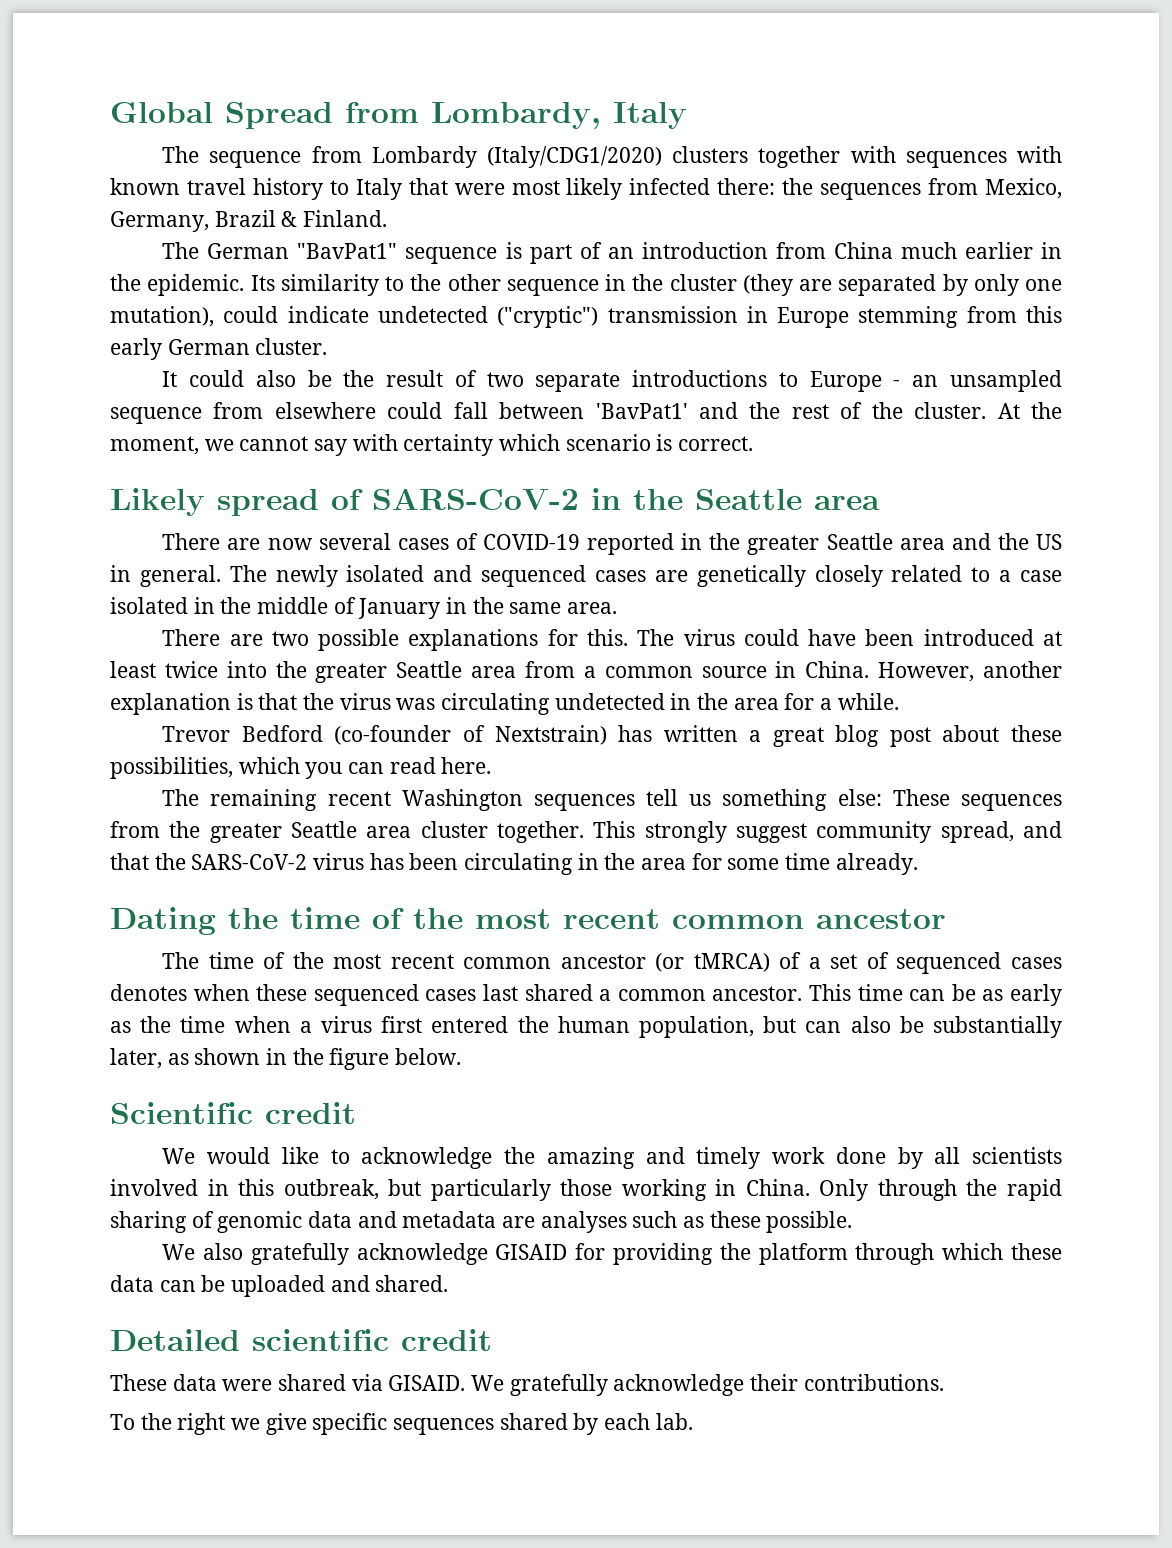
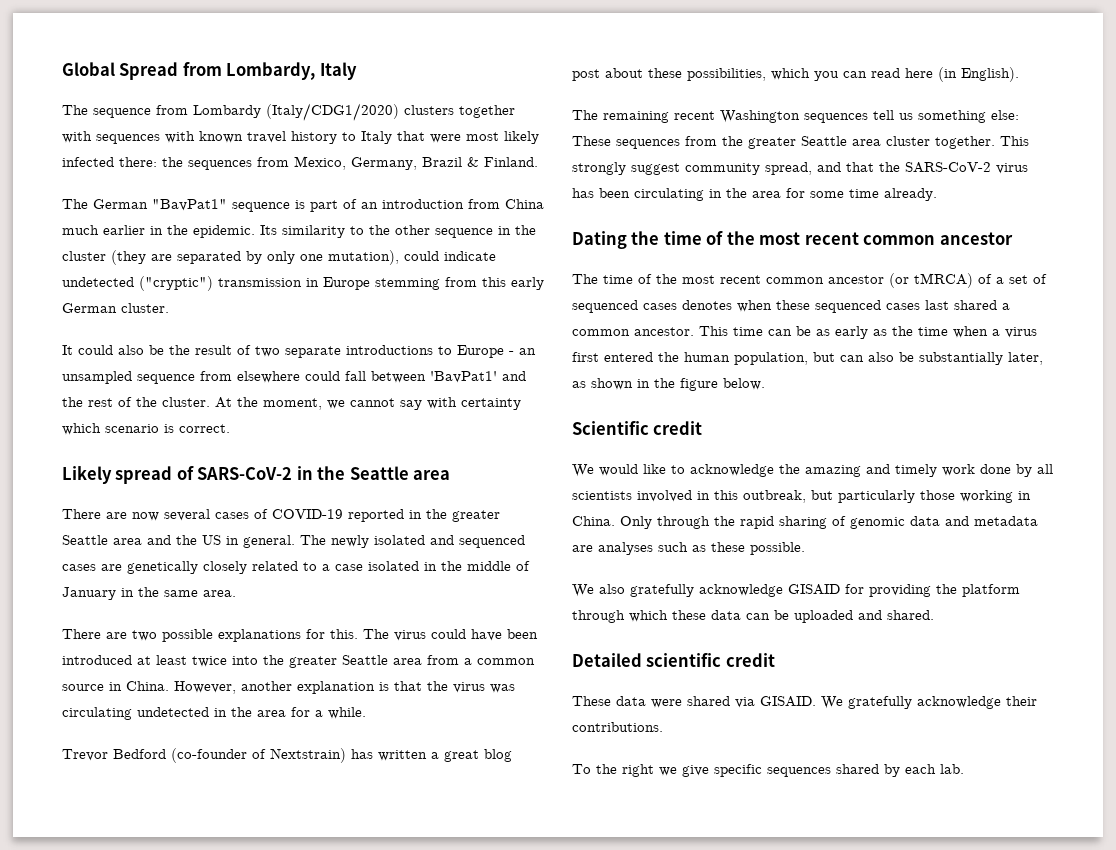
- Trevor Bedford (co-founder of Nextstrain) has written a great blog post about these possibilities, which you can read here.
+ Trevor Bedford (co-founder of Nextstrain) has written a great blog post about these possibilities, which you can read here (in English).

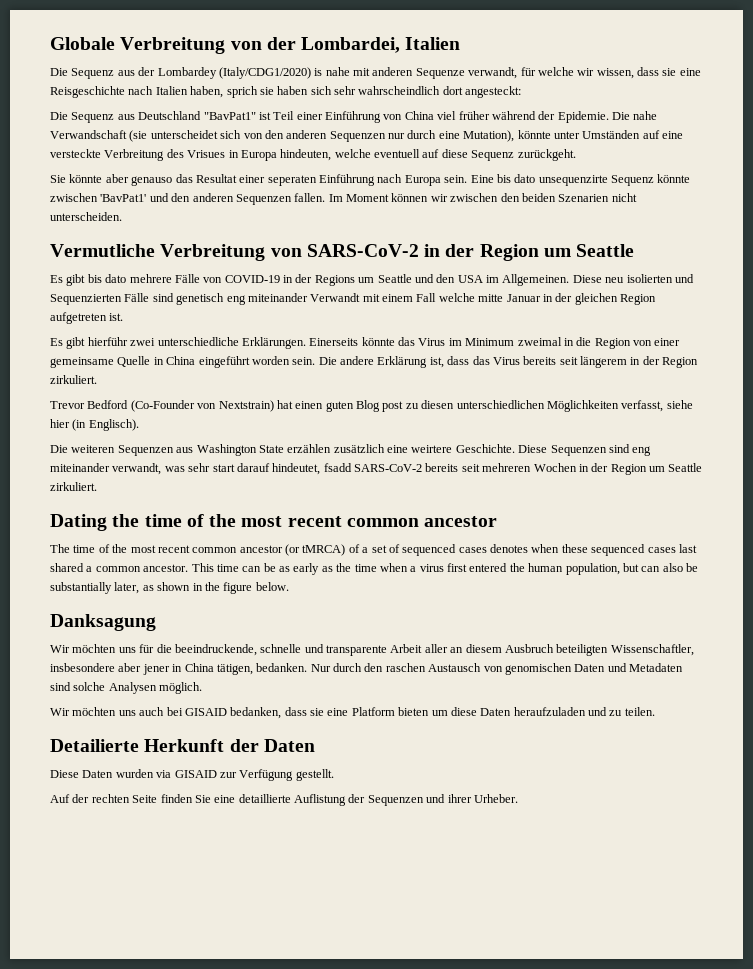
- Global Spread from Lombardy, Italy
- The sequence from Lombardy (Italy/CDG1/2020) clusters together with sequences with known travel history to Italy that were most likely infected there: the sequences from Mexico, Germany, Brazil & Finland.
- The German "BavPat1" sequence is part of an introduction from China much earlier in the epidemic. Its similarity to the other sequence in the cluster (they are separated by only one mutation), could indicate undetected ("cryptic") transmission in Europe stemming from this early German cluster.
- It could also be the result of two separate introductions to Europe - an unsampled sequence from elsewhere could fall between 'BavPat1' and the rest of the cluster. At the moment, we cannot say with certainty which scenario is correct.
- Likely spread of SARS-CoV-2 in the Seattle area
- There are now several cases of COVID-19 reported in the greater Seattle area and the US in general. The newly isolated and sequenced cases are genetically closely related to a case isolated in the middle of January in the same area.
- There are two possible explanations for this. The virus could have been introduced at least twice into the greater Seattle area from a common source in China. However, another explanation is that the virus was circulating undetected in the area for a while.
- Trevor Bedford (co-founder of Nextstrain) has written a great blog post about these possibilities, which you can read here (in English).
- The remaining recent Washington sequences tell us something else: These sequences from the greater Seattle area cluster together. This strongly suggest community spread, and that the SARS-CoV-2 virus has been circulating in the area for some time already.
+ Globale Verbreitung von der Lombardei, Italien
+ Die Sequenz aus der Lombardey (Italy/CDG1/2020) is nahe mit anderen Sequenze verwandt, für welche wir wissen, dass sie eine Reisgeschichte nach Italien haben, sprich sie haben sich sehr wahrscheindlich dort angesteckt:
+ Die Sequenz aus Deutschland "BavPat1" ist Teil einer Einführung von China viel früher während der Epidemie. Die nahe Verwandschaft (sie unterscheidet sich von den anderen Sequenzen nur durch eine Mutation), könnte unter Umständen auf eine versteckte Verbreitung des Vrisues in Europa hindeuten, welche eventuell auf diese Sequenz zurückgeht.
+ Sie könnte aber genauso das Resultat einer seperaten Einführung nach Europa sein. Eine bis dato unsequenzirte Sequenz könnte zwischen 'BavPat1' und den anderen Sequenzen fallen. Im Moment können wir zwischen den beiden Szenarien nicht unterscheiden.
+ Vermutliche Verbreitung von SARS-CoV-2 in der Region um Seattle
+ Es gibt bis dato mehrere Fälle von COVID-19 in der Regions um Seattle und den USA im Allgemeinen. Diese neu isolierten und Sequenzierten Fälle sind genetisch eng miteinander Verwandt mit einem Fall welche mitte Januar in der gleichen Region aufgetreten ist.
+ Es gibt hierführ zwei unterschiedliche Erklärungen. Einerseits könnte das Virus im Minimum zweimal in die Region von einer gemeinsame Quelle in China eingeführt worden sein. Die andere Erklärung ist, dass das Virus bereits seit längerem in der Region zirkuliert.
+ Trevor Bedford (Co-Founder von Nextstrain) hat einen guten Blog post zu diesen unterschiedlichen Möglichkeiten verfasst, siehe hier (in Englisch).
+ Die weiteren Sequenzen aus Washington State erzählen zusätzlich eine weirtere Geschichte. Diese Sequenzen sind eng miteinander verwandt, was sehr start darauf hindeutet, fsadd SARS-CoV-2 bereits seit mehreren Wochen in der Region um Seattle zirkuliert.
- Scientific credit
- We would like to acknowledge the amazing and timely work done by all scientists involved in this outbreak, but particularly those working in China. Only through the rapid sharing of genomic data and metadata are analyses such as these possible.
- We also gratefully acknowledge GISAID for providing the platform through which these data can be uploaded and shared.
- Detailed scientific credit
- These data were shared via GISAID. We gratefully acknowledge their contributions.
- To the right we give specific sequences shared by each lab.
+ Danksagung
+ Wir möchten uns für die beeindruckende, schnelle und transparente Arbeit aller an diesem Ausbruch beteiligten Wissenschaftler, insbesondere aber jener in China tätigen, bedanken. Nur durch den raschen Austausch von genomischen Daten und Metadaten sind solche Analysen möglich.
+ Wir möchten uns auch bei GISAID bedanken, dass sie eine Platform bieten um diese Daten heraufzuladen und zu teilen.
+ Detailierte Herkunft der Daten
+ Diese Daten wurden via GISAID zur Verfügung gestellt.
+ Auf der rechten Seite finden Sie eine detaillierte Auflistung der Sequenzen und ihrer Urheber.

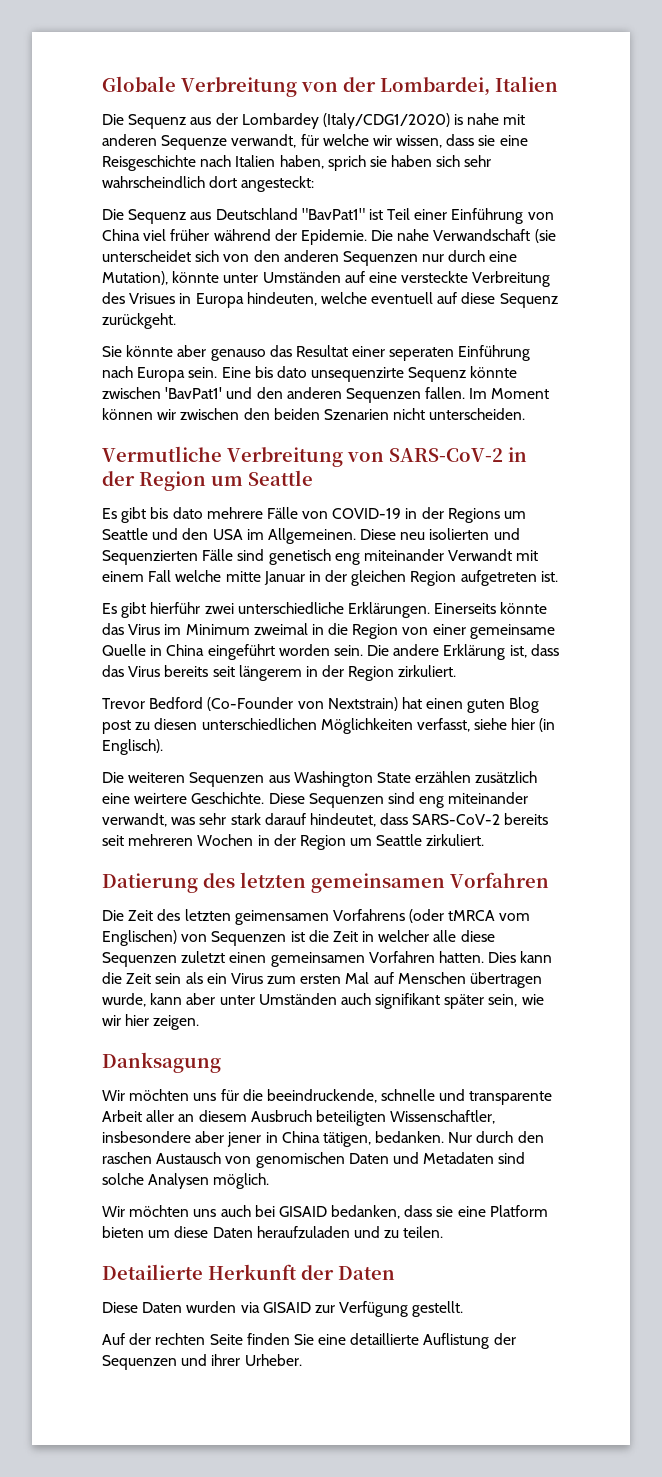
- Diese Sequenzen sind eng miteinander verwandt, was sehr start darauf hindeutet, fsadd SARS-CoV-2 bereits seit mehreren Wochen in der Region um Seattle zirkuliert.
+ Diese Sequenzen sind eng miteinander verwandt, was sehr stark darauf hindeutet, dass SARS-CoV-2 bereits seit mehreren Wochen in der Region um Seattle zirkuliert.
- Dating the time of the most recent common ancestor
- The time of the most recent common ancestor (or tMRCA) of a set of sequenced cases denotes when these sequenced cases last shared a common ancestor. This time can be as early as the time when a virus first entered the human population, but can also be substantially later, as shown in the figure below.
+ Datierung des letzten gemeinsamen Vorfahren
+ Die Zeit des letzten geimensamen Vorfahrens (oder tMRCA vom Englischen) von Sequenzen ist die Zeit in welcher alle diese Sequenzen zuletzt einen gemeinsamen Vorfahren hatten. Dies kann die Zeit sein als ein Virus zum ersten Mal auf Menschen übertragen wurde, kann aber unter Umständen auch signifikant später sein, wie wir hier zeigen.

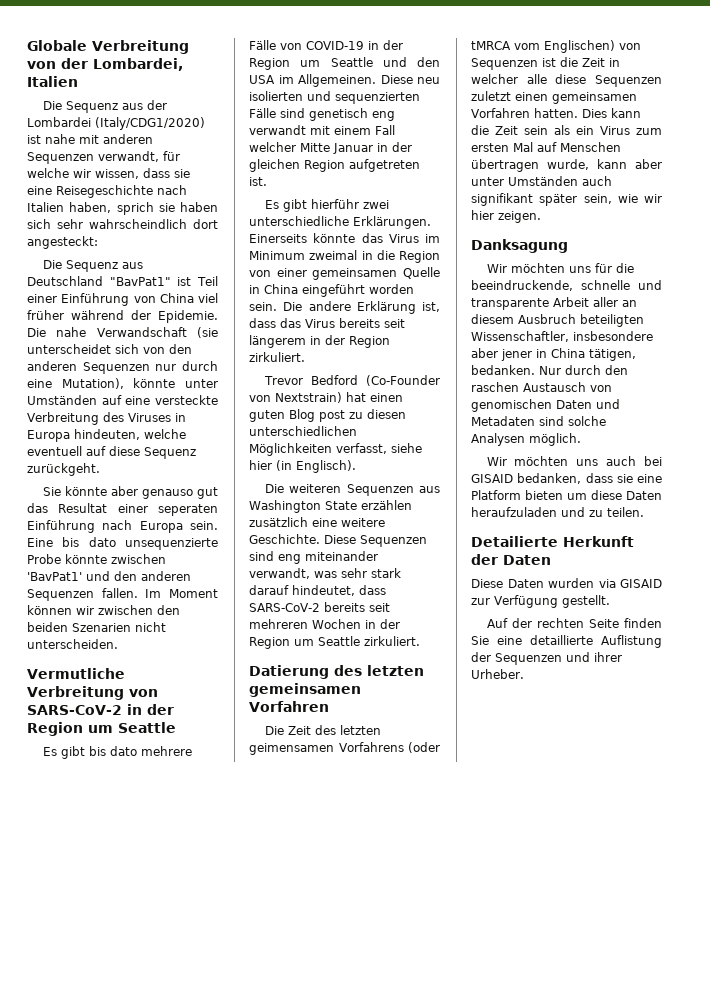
- Die Sequenz aus der Lombardey (Italy/CDG1/2020) is nahe mit anderen Sequenze verwandt, für welche wir wissen, dass sie eine Reisgeschichte nach Italien haben, sprich sie haben sich sehr wahrscheindlich dort angesteckt:
+ Die Sequenz aus der Lombardei (Italy/CDG1/2020) ist nahe mit anderen Sequenzen verwandt, für welche wir wissen, dass sie eine Reisegeschichte nach Italien haben, sprich sie haben sich sehr wahrscheindlich dort angesteckt:
- Die nahe Verwandschaft (sie unterscheidet sich von den anderen Sequenzen nur durch eine Mutation), könnte unter Umständen auf eine versteckte Verbreitung des Vrisues in Europa hindeuten, welche eventuell auf diese Sequenz zurückgeht.
+ Die nahe Verwandschaft (sie unterscheidet sich von den anderen Sequenzen nur durch eine Mutation), könnte unter Umständen auf eine versteckte Verbreitung des Viruses in Europa hindeuten, welche eventuell auf diese Sequenz zurückgeht.
- Sie könnte aber genauso das Resultat einer seperaten Einführung nach Europa sein.
+ Sie könnte aber genauso gut das Resultat einer seperaten Einführung nach Europa sein.
- Eine bis dato unsequenzirte Sequenz könnte zwischen 'BavPat1' und den anderen Sequenzen fallen.
+ Eine bis dato unsequenzierte Probe könnte zwischen 'BavPat1' und den anderen Sequenzen fallen.
- Es gibt bis dato mehrere Fälle von COVID-19 in der Regions um Seattle und den USA im Allgemeinen.
+ Es gibt bis dato mehrere Fälle von COVID-19 in der Region um Seattle und den USA im Allgemeinen.
- Diese neu isolierten und Sequenzierten Fälle sind genetisch eng miteinander Verwandt mit einem Fall welche mitte Januar in der gleichen Region aufgetreten ist.
+ Diese neu isolierten und sequenzierten Fälle sind genetisch eng verwandt mit einem Fall welcher Mitte Januar in der gleichen Region aufgetreten ist.
- Einerseits könnte das Virus im Minimum zweimal in die Region von einer gemeinsame Quelle in China eingeführt worden sein.
+ Einerseits könnte das Virus im Minimum zweimal in die Region von einer gemeinsamen Quelle in China eingeführt worden sein.
- Die weiteren Sequenzen aus Washington State erzählen zusätzlich eine weirtere Geschichte.
+ Die weiteren Sequenzen aus Washington State erzählen zusätzlich eine weitere Geschichte.

